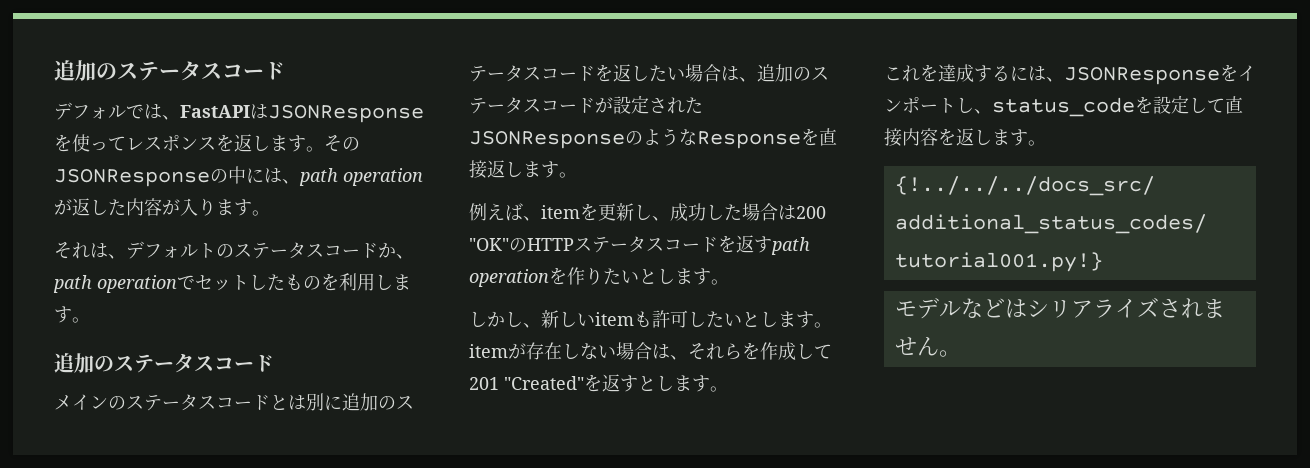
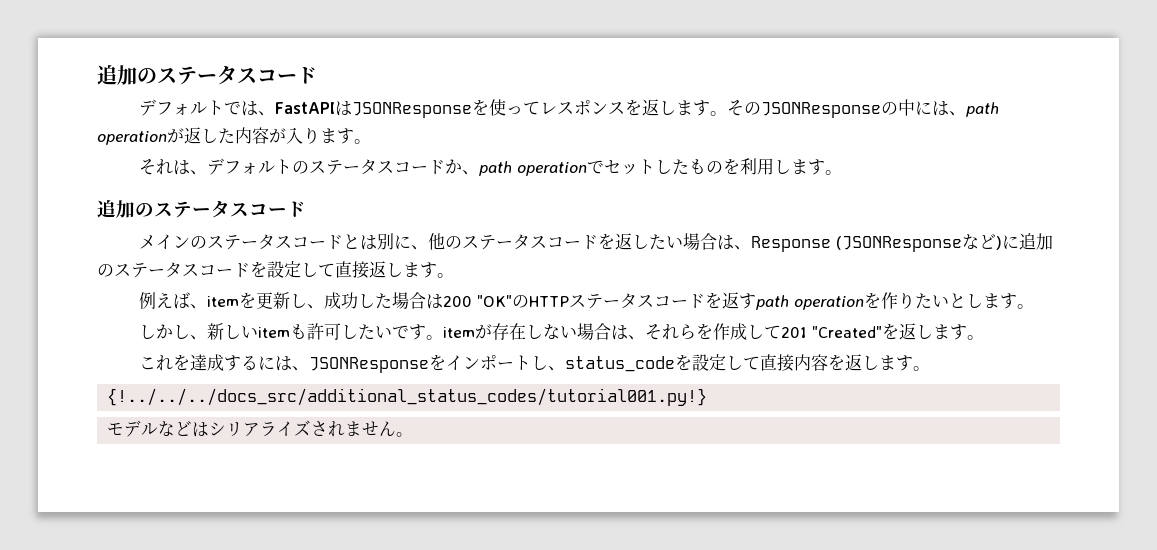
- デフォルでは、FastAPIはJSONResponseを使ってレスポンスを返します。
+ デフォルトでは、FastAPIはJSONResponseを使ってレスポンスを返します。
- メインのステータスコードとは別に追加のステータスコードを返したい場合は、追加のステータスコードが設定されたJSONResponseのようなResponseを直接返します。
+ メインのステータスコードとは別に、他のステータスコードを返したい場合は、Response (JSONResponseなど)に追加のステータスコードを設定して直接返します。
- しかし、新しいitemも許可したいとします。itemが存在しない場合は、それらを作成して201 "Created"を返すとします。
+ しかし、新しいitemも許可したいです。itemが存在しない場合は、それらを作成して201 "Created"を返します。

